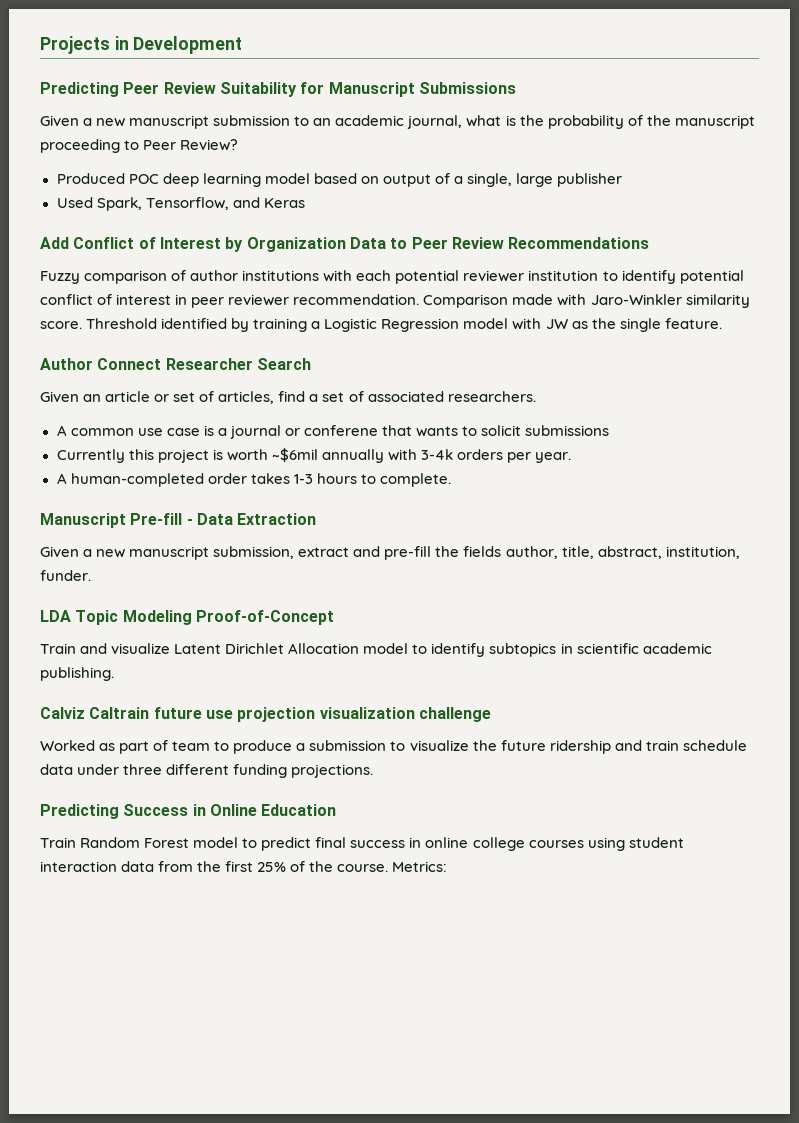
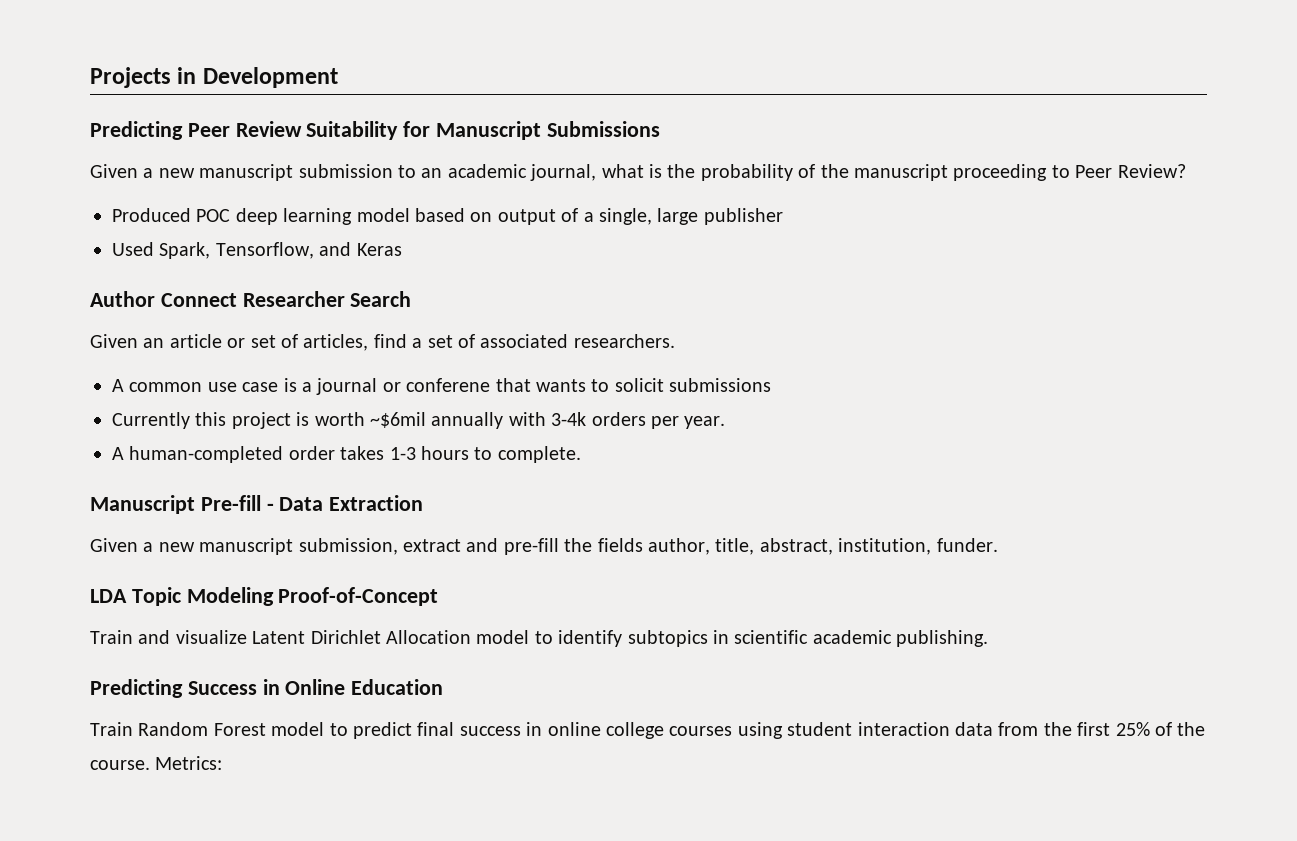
- Add Conflict of Interest by Organization Data to Peer Review Recommendations
- Fuzzy comparison of author institutions with each potential reviewer institution to identify potential conflict of interest in peer reviewer recommendation. Comparison made with Jaro-Winkler similarity score. Threshold identified by training a Logistic Regression model with JW as the single feature.
- Calviz Caltrain future use projection visualization challenge
- Worked as part of team to produce a submission to visualize the future ridership and train schedule data under three different funding projections.

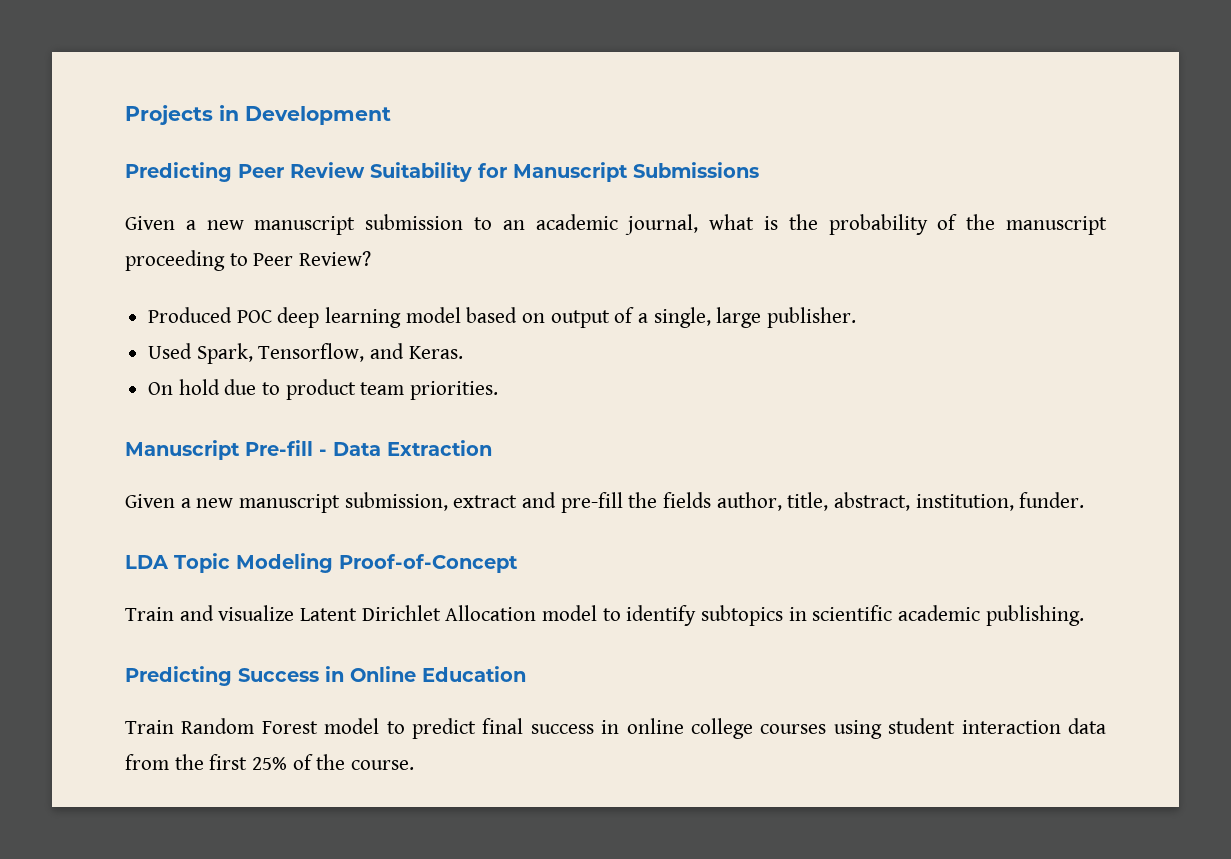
- Produced POC deep learning model based on output of a single, large publisher
+ Produced POC deep learning model based on output of a single, large publisher.
- Used Spark, Tensorflow, and Keras
- Author Connect Researcher Search
- Given an article or set of articles, find a set of associated researchers.
- A common use case is a journal or conferene that wants to solicit submissions
- Currently this project is worth ~$6mil annually with 3-4k orders per year.
- A human-completed order takes 1-3 hours to complete.
+ Used Spark, Tensorflow, and Keras.
+ On hold due to product team priorities.
- Metrics:

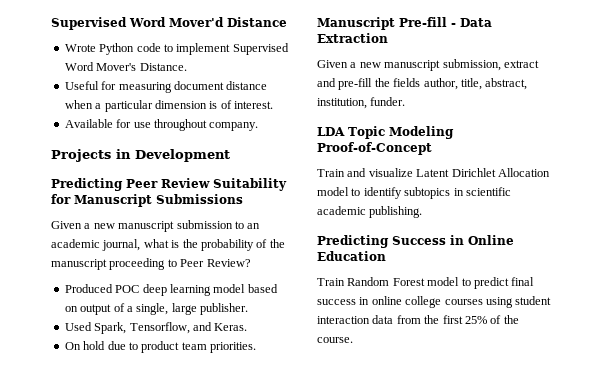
+ Supervised Word Mover'd Distance
+ Wrote Python code to implement Supervised Word Mover's Distance.
+ Useful for measuring document distance when a particular dimension is of interest.
+ Available for use throughout company.

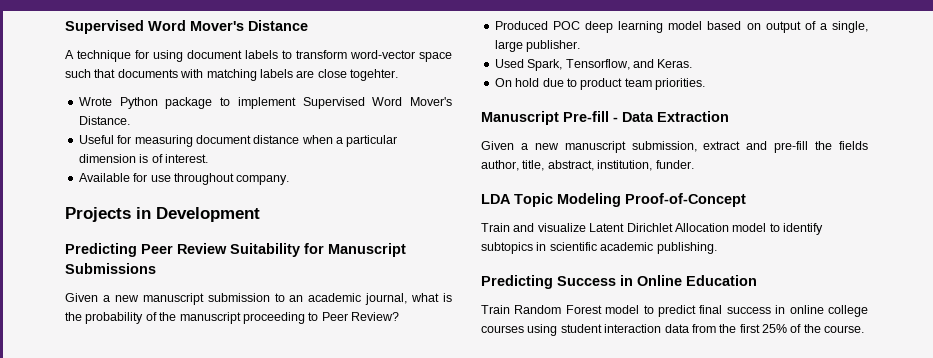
- Supervised Word Mover'd Distance
+ Supervised Word Mover's Distance
+ A technique for using document labels to transform word-vector space such that documents with matching labels are close togehter.
- Wrote Python code to implement Supervised Word Mover's Distance.
+ Wrote Python package to implement Supervised Word Mover's Distance.

